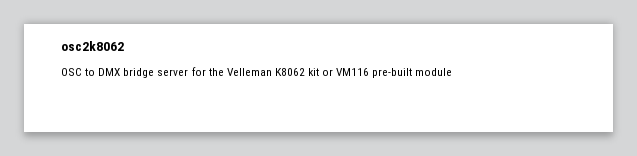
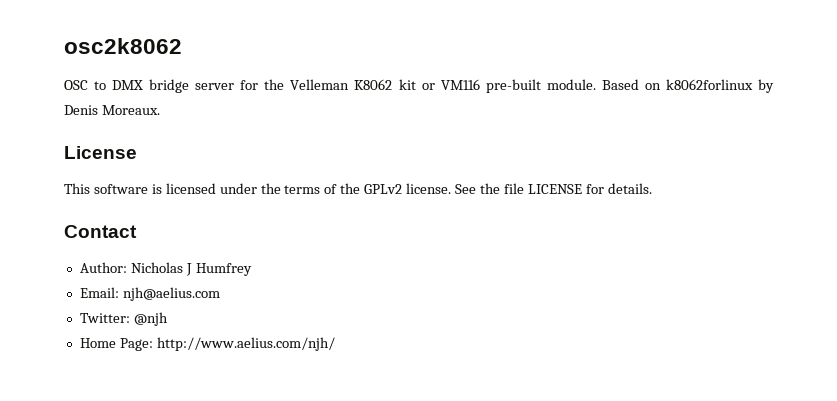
- OSC to DMX bridge server for the Velleman K8062 kit or VM116 pre-built module
+ OSC to DMX bridge server for the Velleman K8062 kit or VM116 pre-built module. Based on k8062forlinux by Denis Moreaux.
+ License
+ This software is licensed under the terms of the GPLv2 license. See the file LICENSE for details.
+ Contact
+ Author: Nicholas J Humfrey
+ Email: njh@aelius.com
+ Twitter: @njh
+ Home Page: http://www.aelius.com/njh/

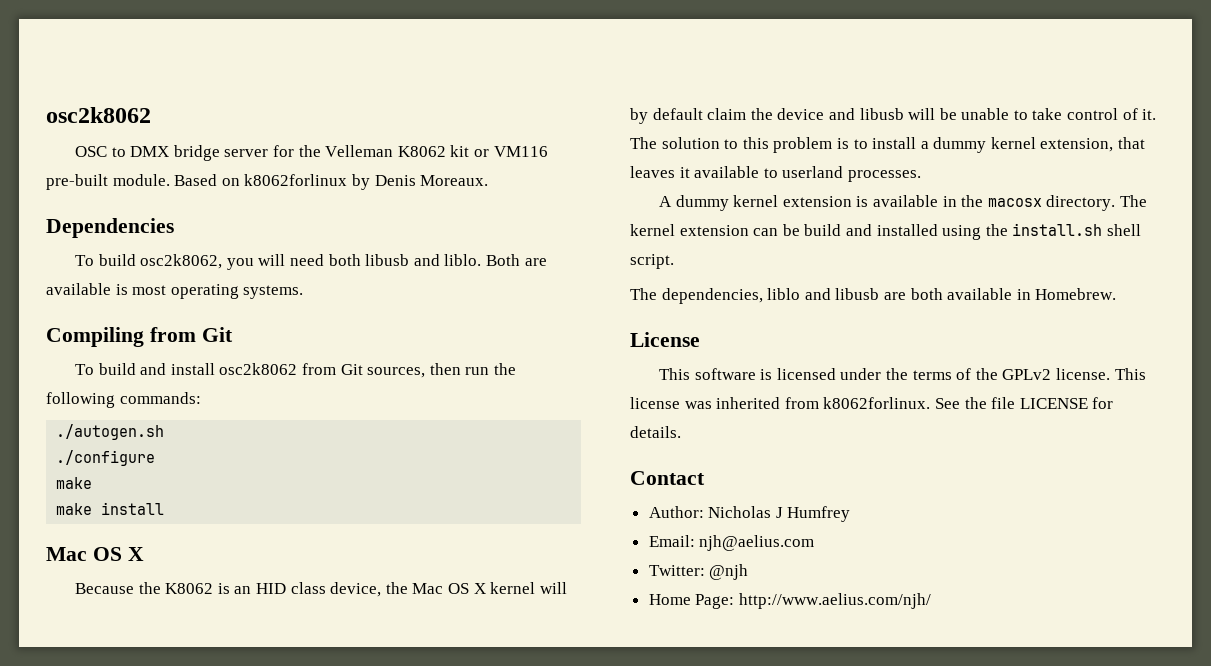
+ Dependencies
+ To build osc2k8062, you will need both libusb and liblo. Both are available is most operating systems.
+ Compiling from Git
+ To build and install osc2k8062 from Git sources, then run the following commands:
+ ./autogen.sh
+ ./configure
+ make
+ make install
+ Mac OS X
+ Because the K8062 is an HID class device, the Mac OS X kernel will by default claim the device and libusb will be unable to take control of it. The solution to this problem is to install a dummy kernel extension, that leaves it available to userland processes.
+ A dummy kernel extension is available in the macosx directory. The kernel extension can be build and installed using the install.sh shell script.
+ The dependencies, liblo and libusb are both available in Homebrew.
+ This license was inherited from k8062forlinux.

